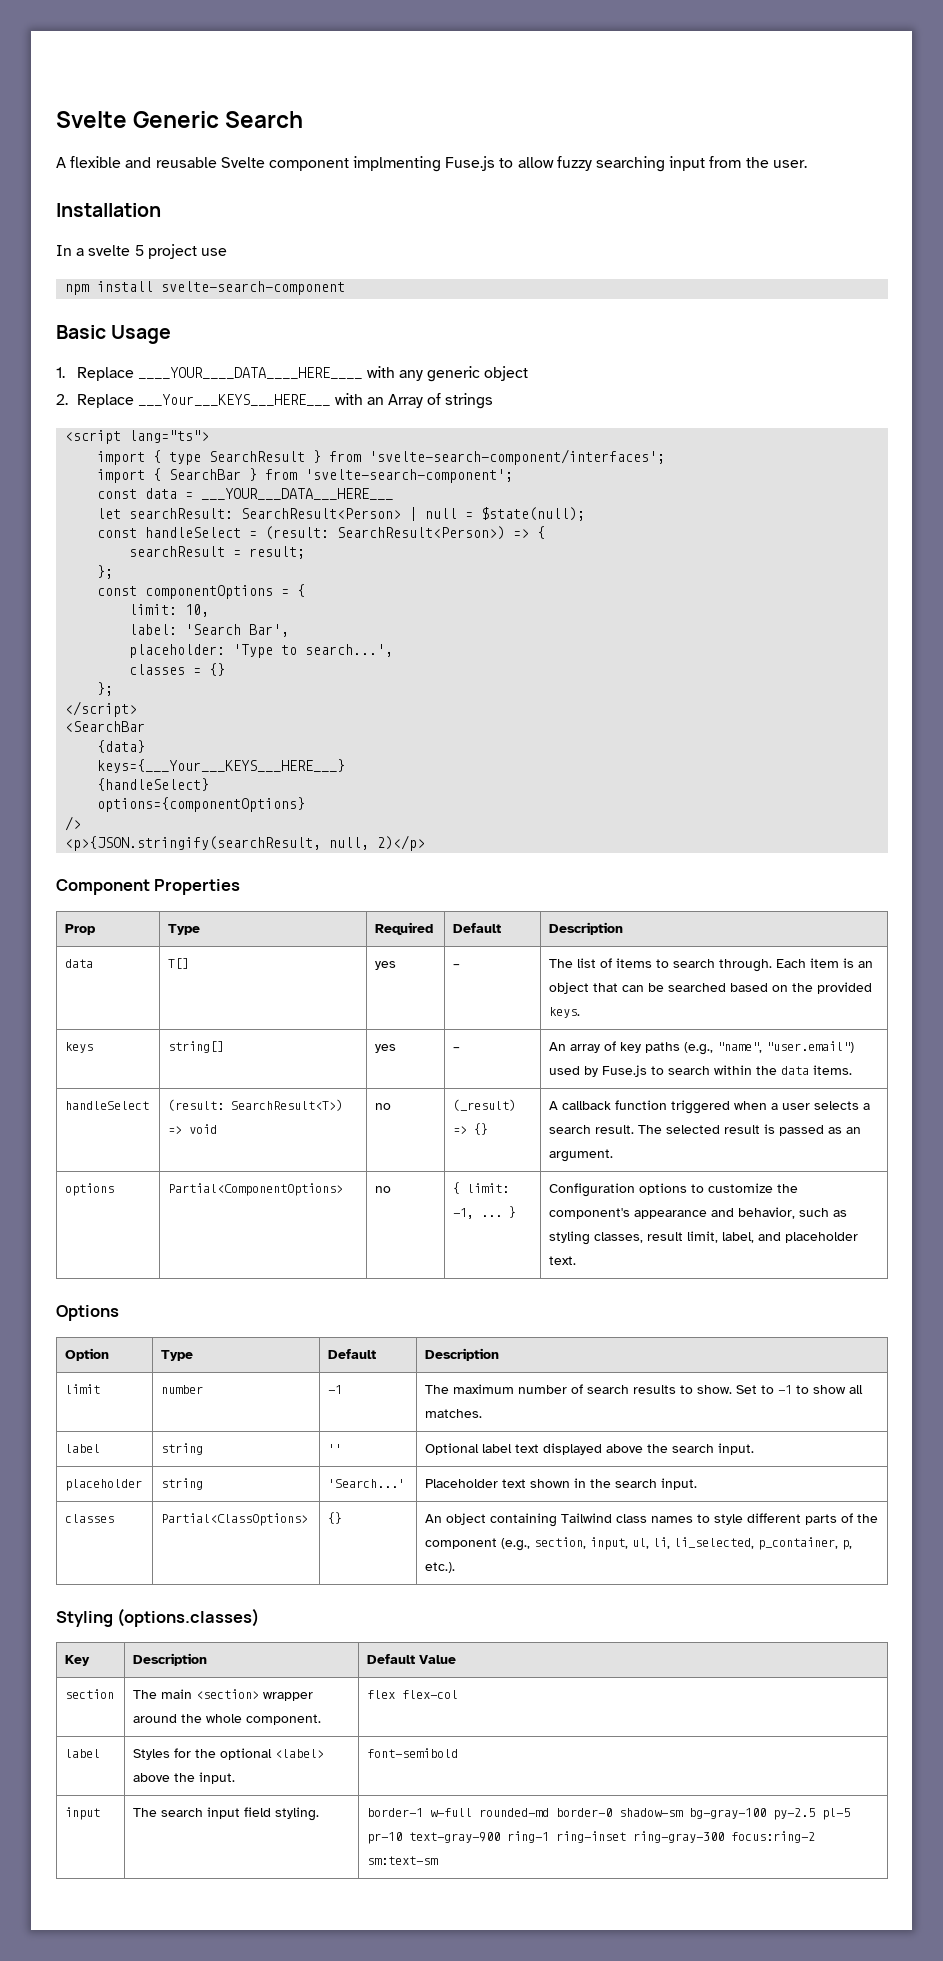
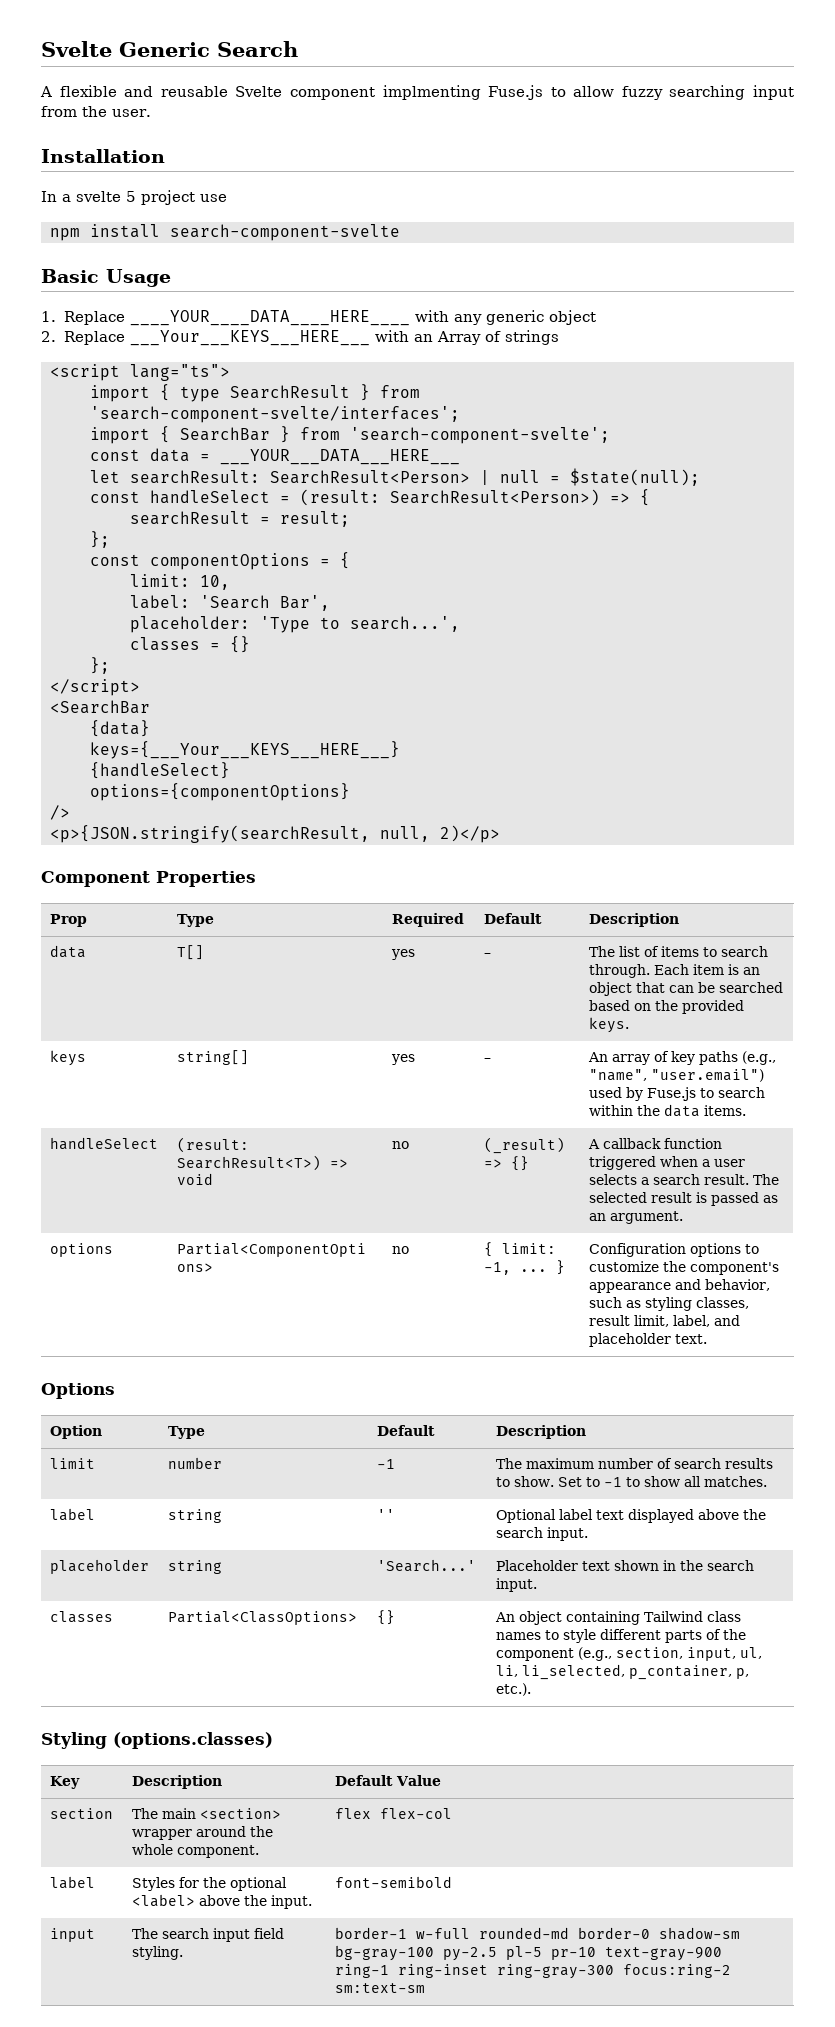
- npm install svelte-search-component
+ npm install search-component-svelte
- import { type SearchResult } from 'svelte-search-component/interfaces';
+ import { type SearchResult } from 'search-component-svelte/interfaces';
- import { SearchBar } from 'svelte-search-component';
+ import { SearchBar } from 'search-component-svelte';

